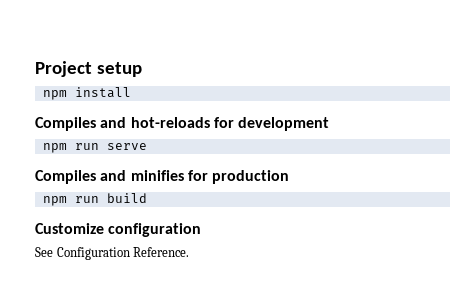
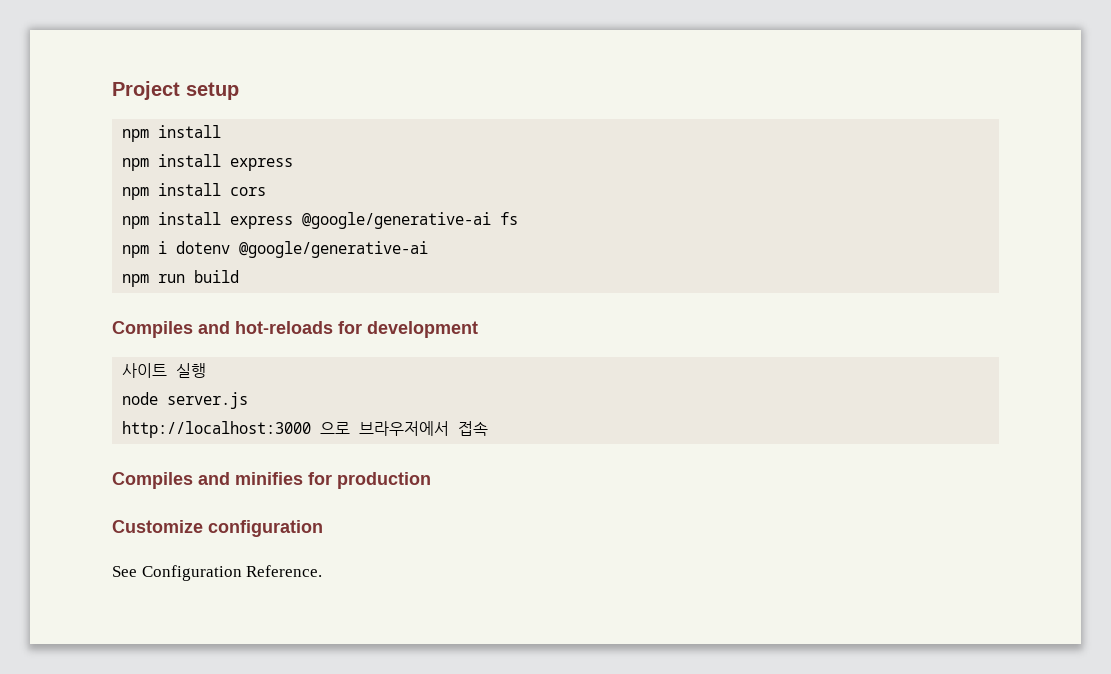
  Project setup
  npm install
+ npm install express
+ npm install cors
+ npm install express @google/generative-ai fs
+ npm i dotenv @google/generative-ai
+ npm run build
- npm run serve
+ 사이트 실행
+ node server.js
+ http://localhost:3000 으로 브라우저에서 접속
- npm run build

